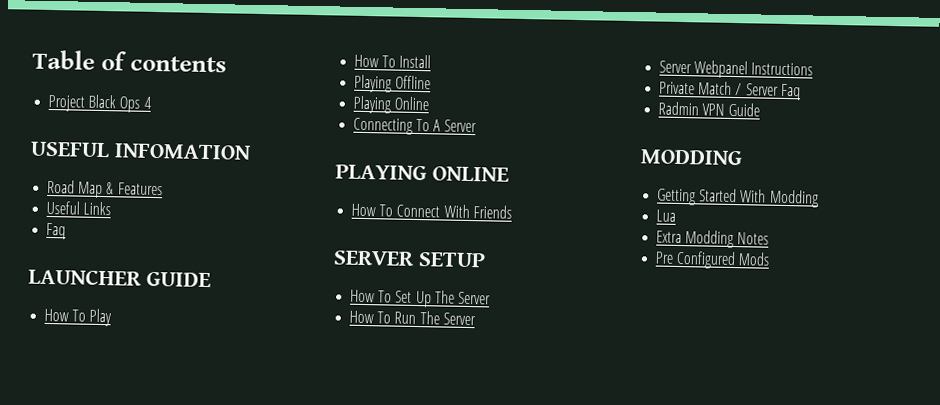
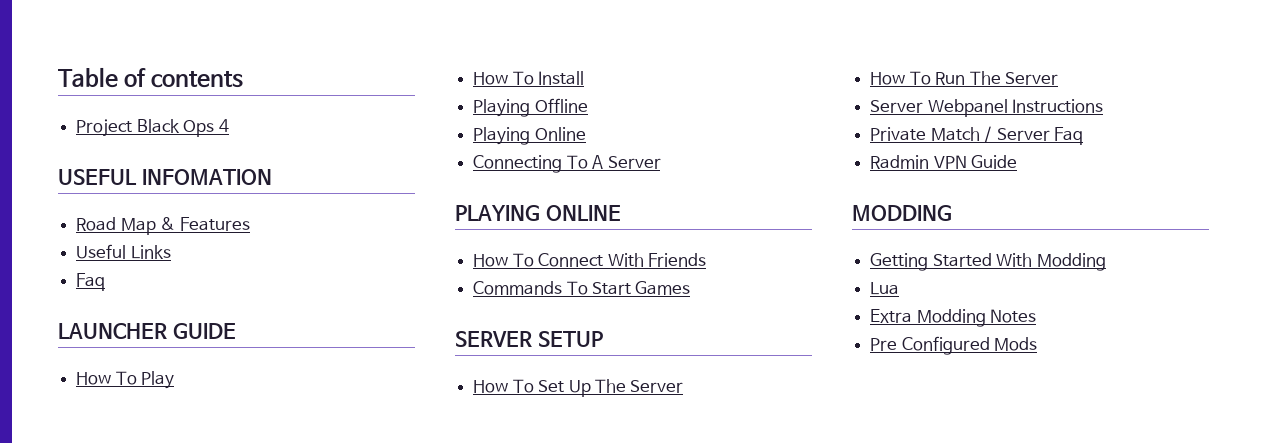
+ Commands To Start Games

